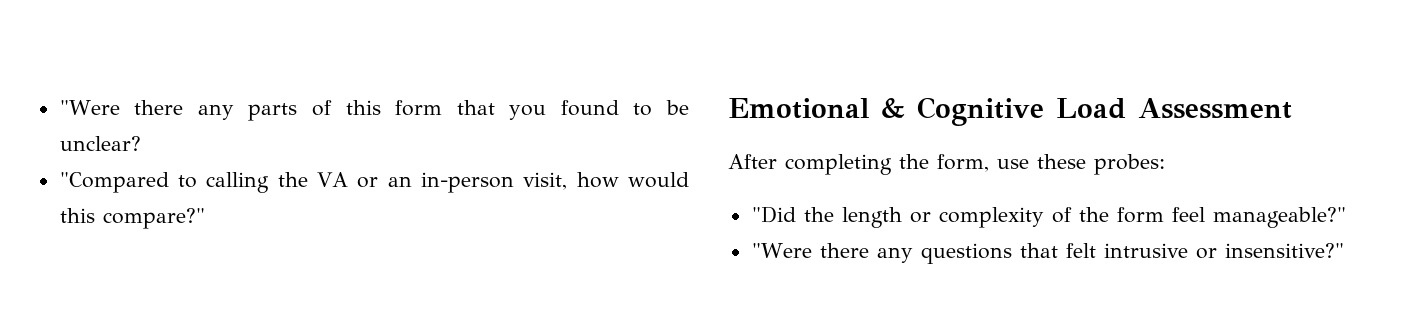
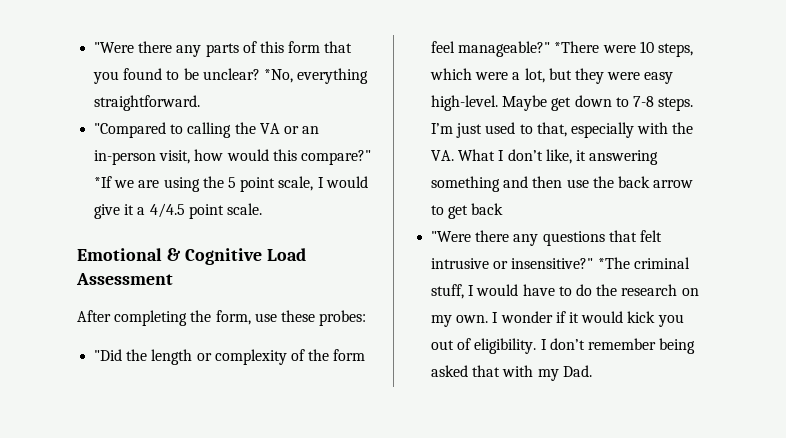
+ *No, everything straightforward.
+ *If we are using the 5 point scale, I would give it a 4/4.5 point scale.
+ *There were 10 steps, which were a lot, but they were easy high-level. Maybe get down to 7-8 steps. I’m just used to that, especially with the VA. What I don’t like, it answering something and then use the back arrow to get back
+ *The criminal stuff, I would have to do the research on my own. I wonder if it would kick you out of eligibility. I don’t remember being asked that with my Dad.

